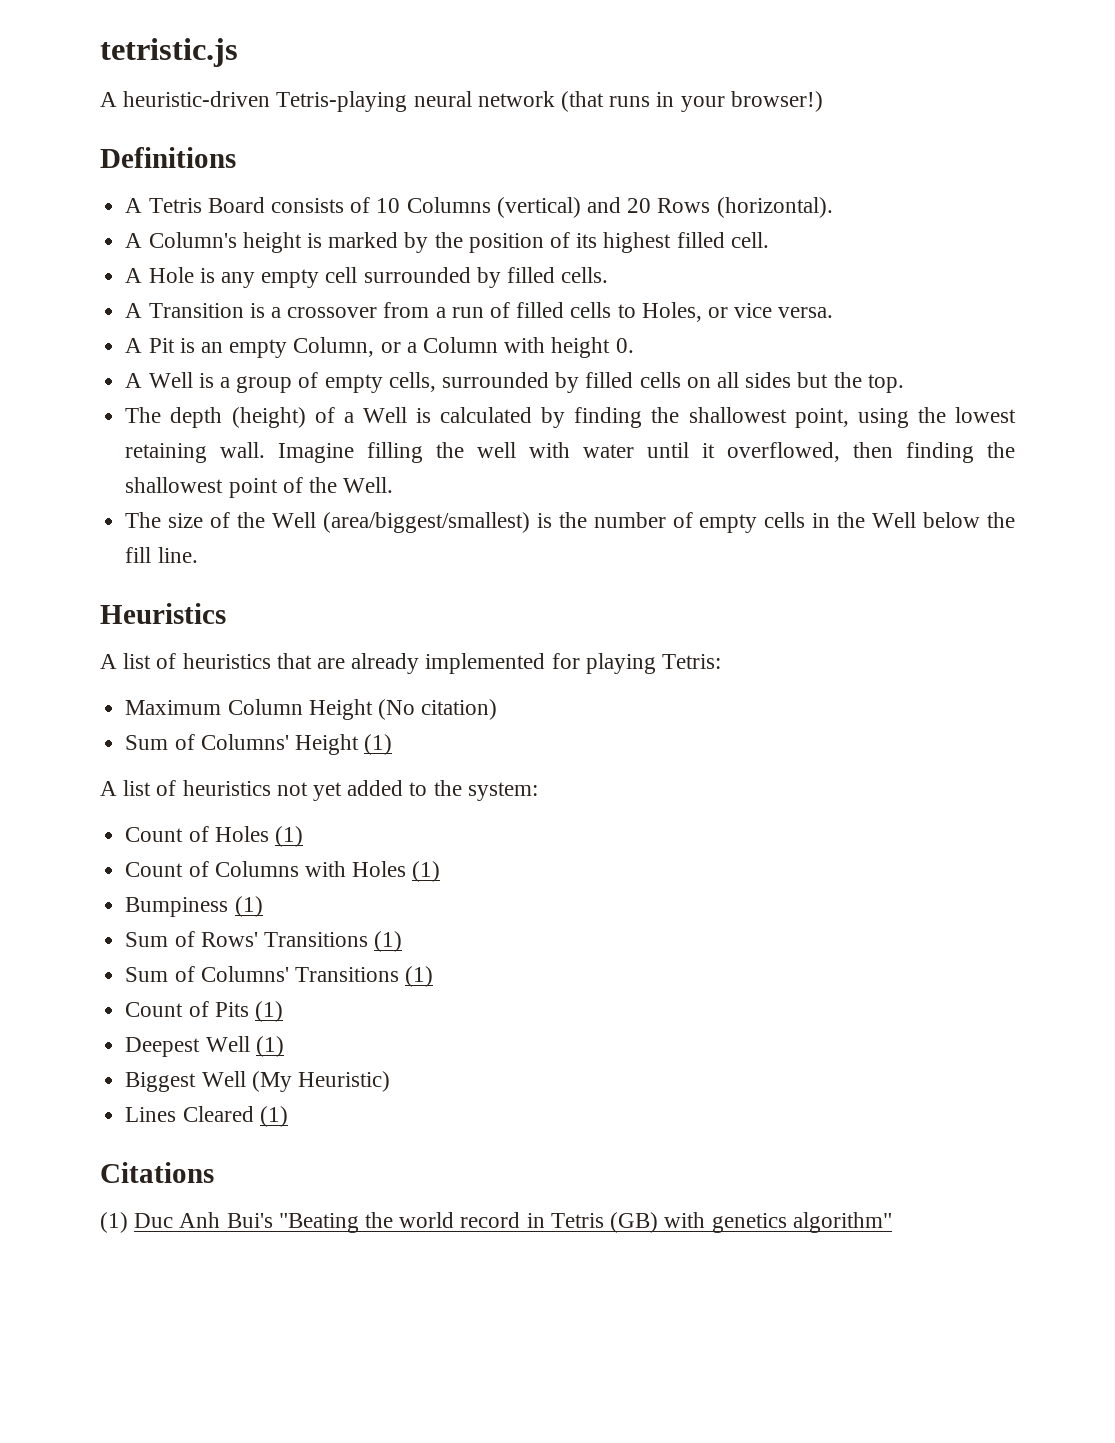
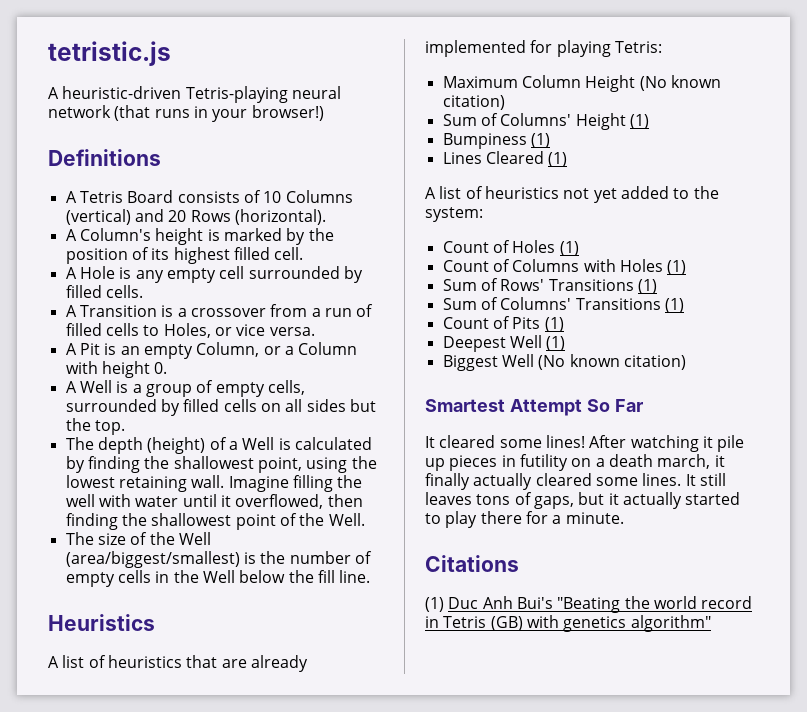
- Maximum Column Height (No citation)
+ Maximum Column Height (No known citation)
+ Bumpiness (1)
+ Lines Cleared (1)
- Bumpiness (1)
- Biggest Well (My Heuristic)
- Lines Cleared (1)
+ Biggest Well (No known citation)
+ Smartest Attempt So Far
+ It cleared some lines! After watching it pile up pieces in futility on a death march, it finally actually cleared some lines. It still leaves tons of gaps, but it actually started to play there for a minute.

